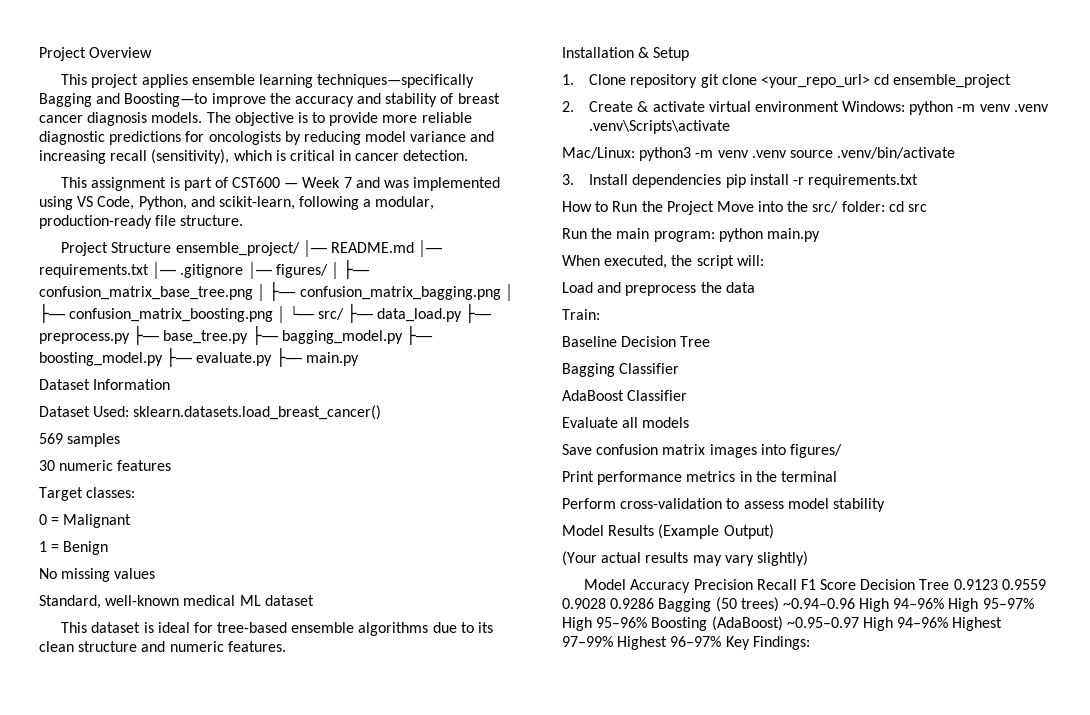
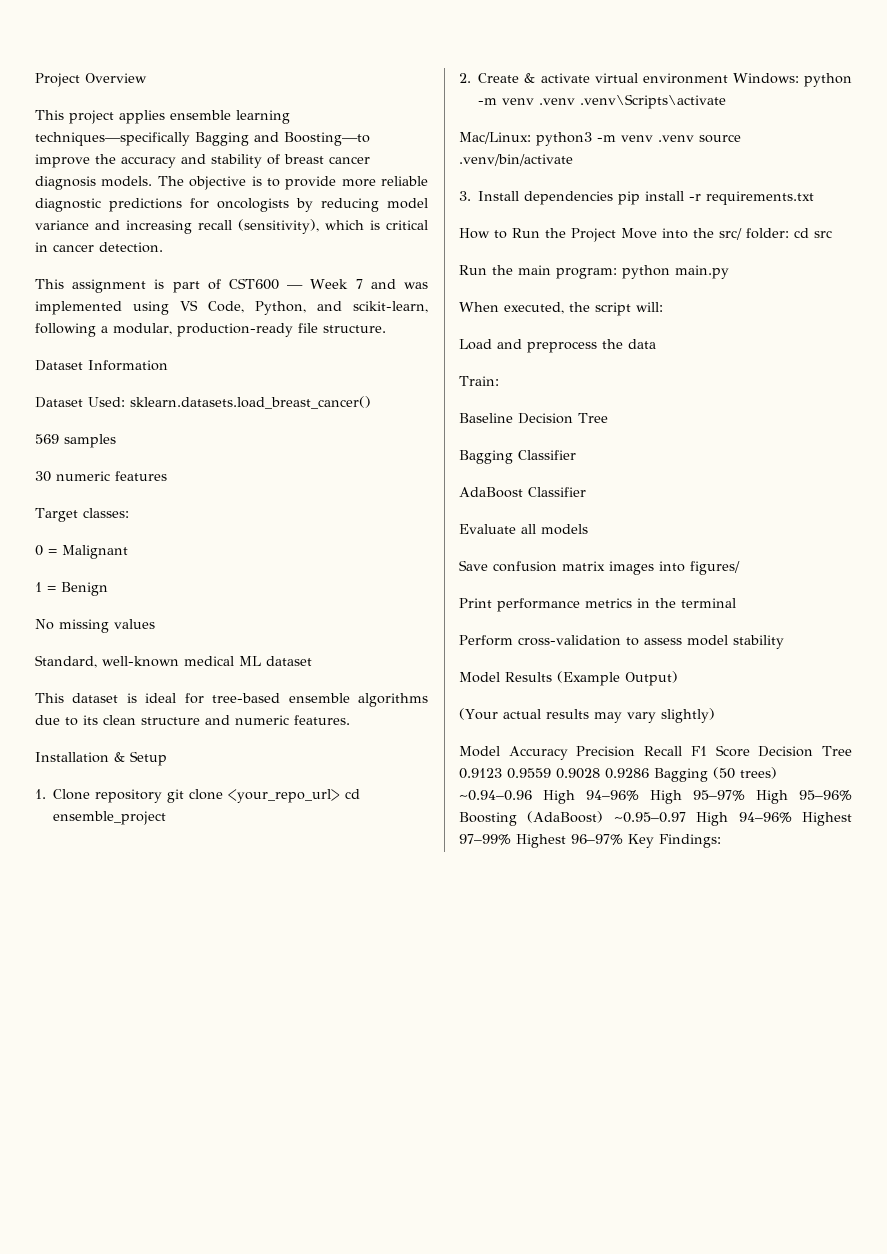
- Project Structure ensemble_project/ │── README.md │── requirements.txt │── .gitignore │── figures/ │ ├── confusion_matrix_base_tree.png │ ├── confusion_matrix_bagging.png │ ├── confusion_matrix_boosting.png │ └── src/ ├── data_load.py ├── preprocess.py ├── base_tree.py ├── bagging_model.py ├── boosting_model.py ├── evaluate.py ├── main.py

